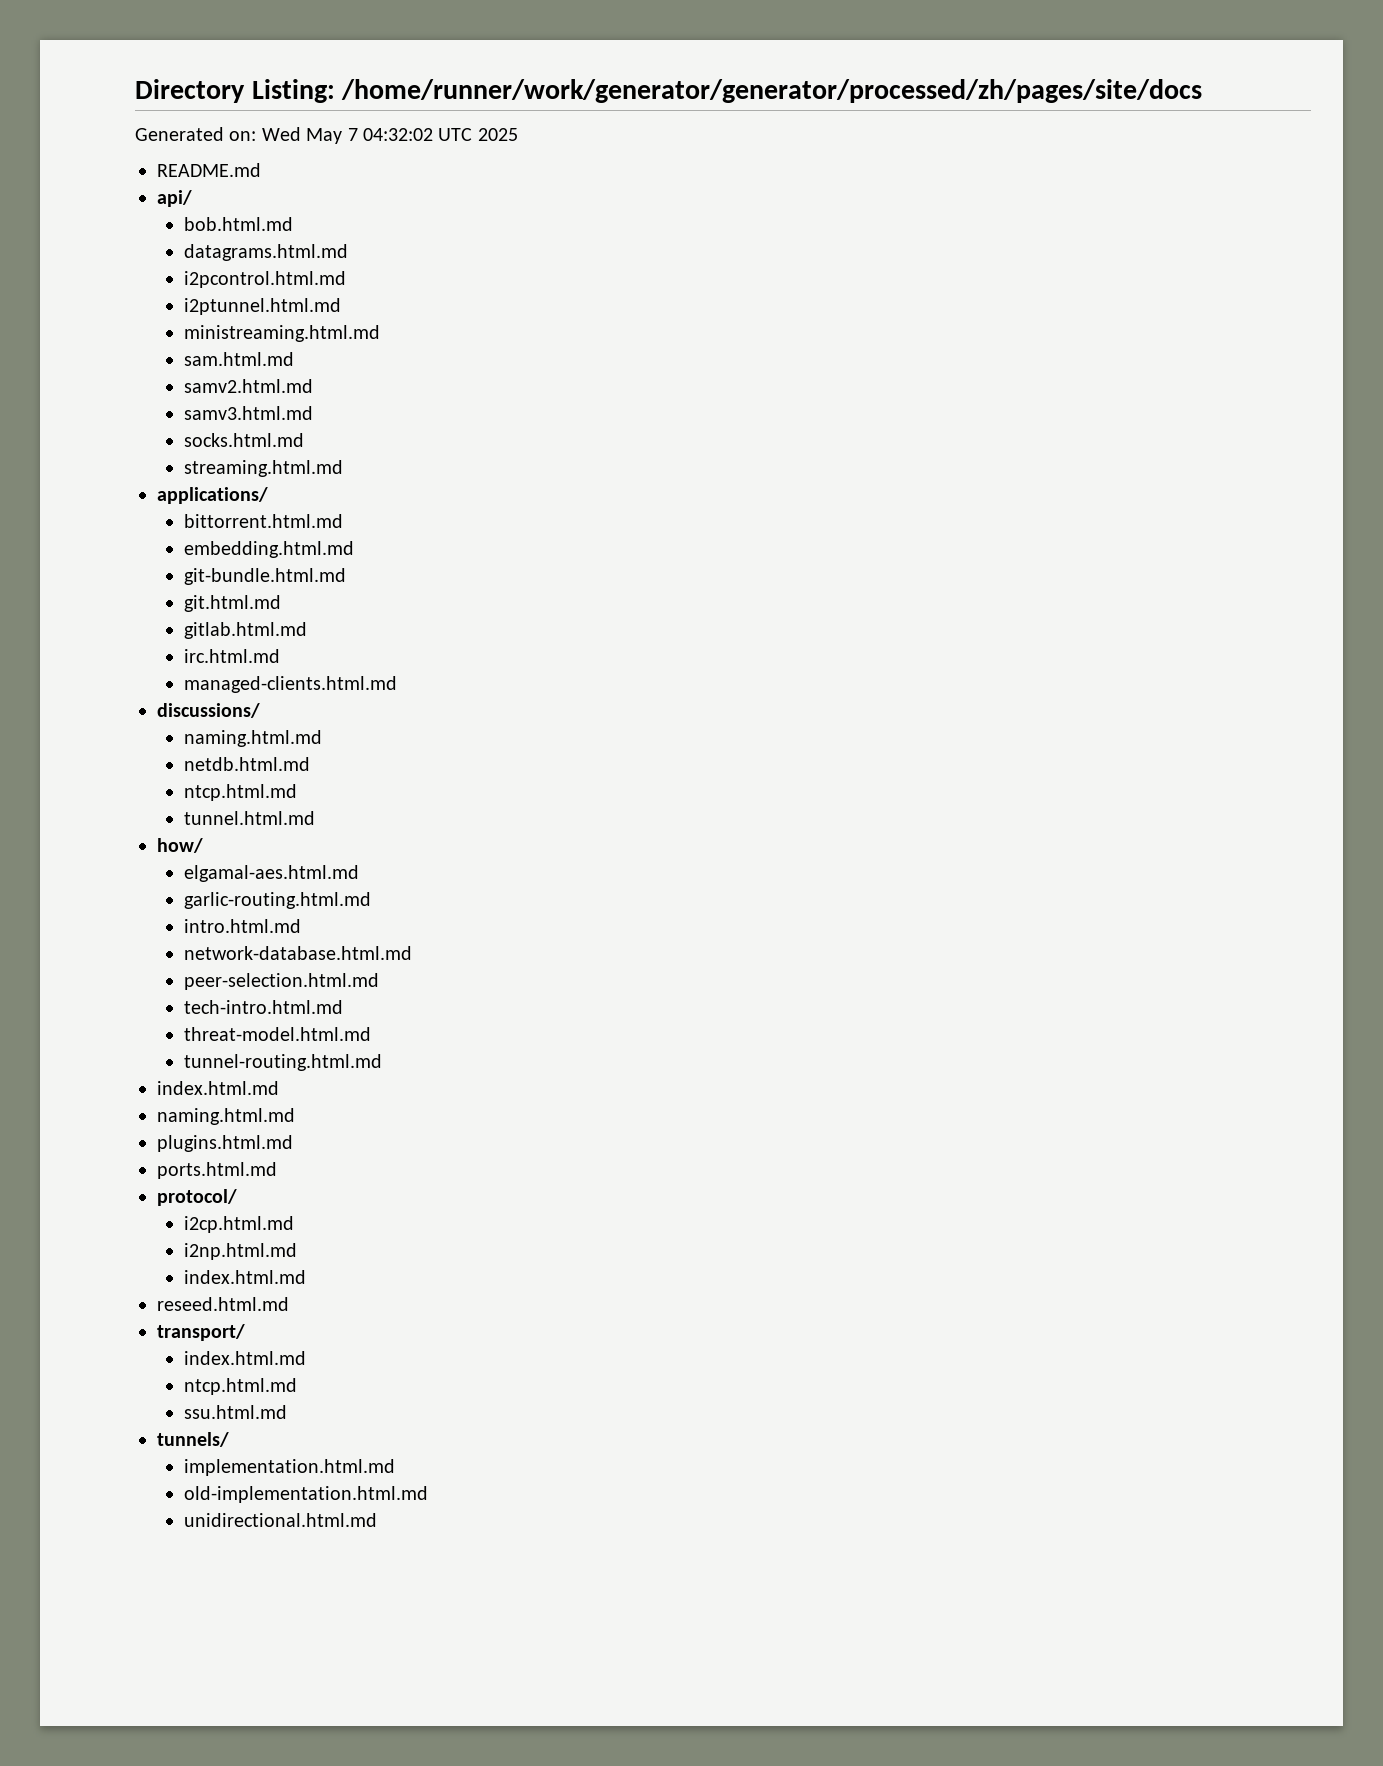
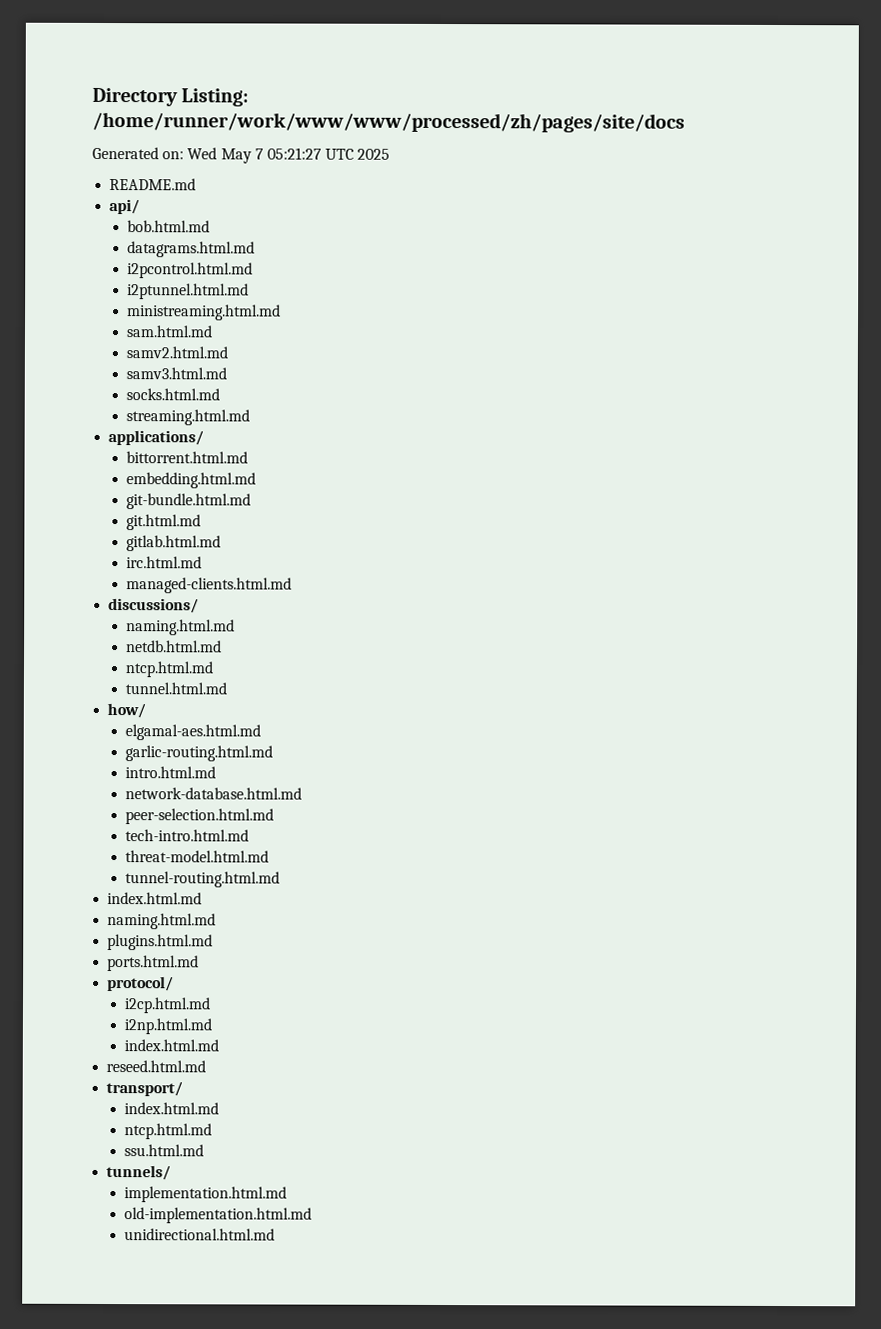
- Directory Listing: /home/runner/work/generator/generator/processed/zh/pages/site/docs
+ Directory Listing: /home/runner/work/www/www/processed/zh/pages/site/docs
- Generated on: Wed May 7 04:32:02 UTC 2025
+ Generated on: Wed May 7 05:21:27 UTC 2025

